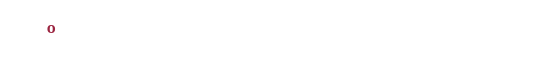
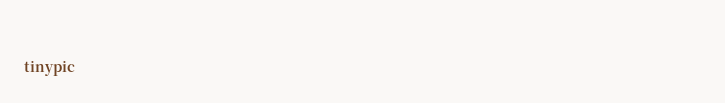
- o
+ tinypic

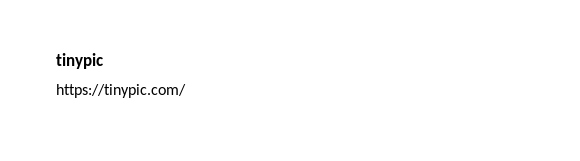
+ https://tinypic.com/

